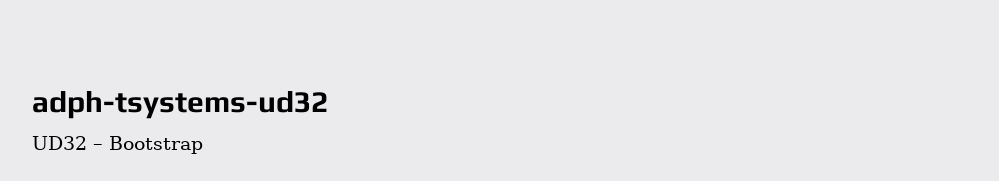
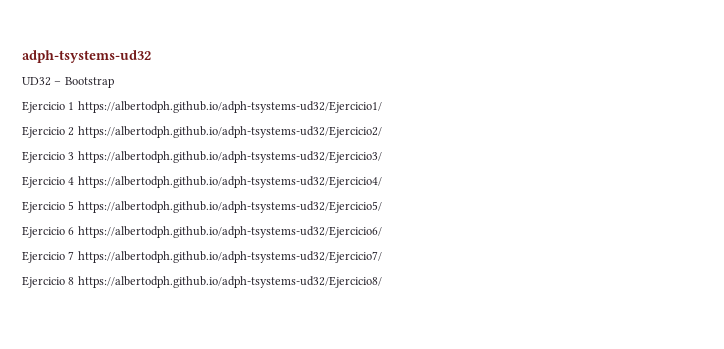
+ Ejercicio 1 https://albertodph.github.io/adph-tsystems-ud32/Ejercicio1/
+ Ejercicio 2 https://albertodph.github.io/adph-tsystems-ud32/Ejercicio2/
+ Ejercicio 3 https://albertodph.github.io/adph-tsystems-ud32/Ejercicio3/
+ Ejercicio 4 https://albertodph.github.io/adph-tsystems-ud32/Ejercicio4/
+ Ejercicio 5 https://albertodph.github.io/adph-tsystems-ud32/Ejercicio5/
+ Ejercicio 6 https://albertodph.github.io/adph-tsystems-ud32/Ejercicio6/
+ Ejercicio 7 https://albertodph.github.io/adph-tsystems-ud32/Ejercicio7/
+ Ejercicio 8 https://albertodph.github.io/adph-tsystems-ud32/Ejercicio8/

